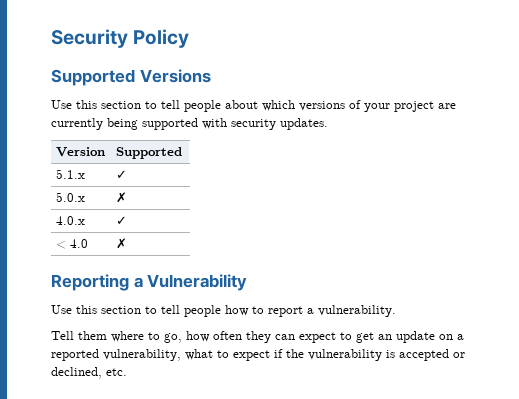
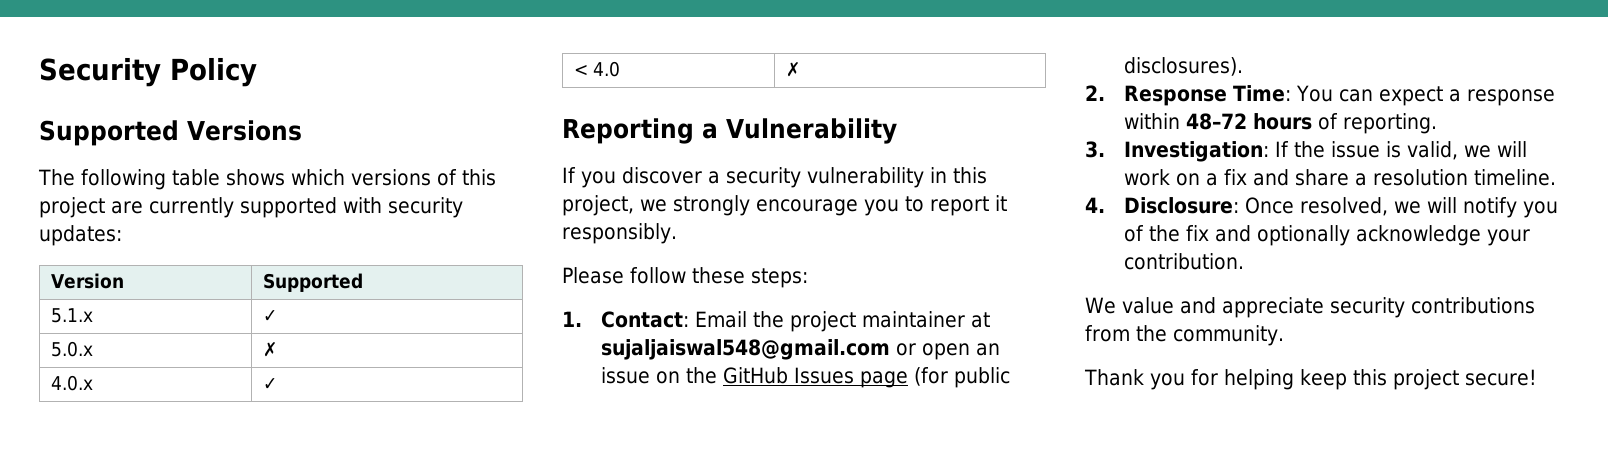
- Use this section to tell people about which versions of your project are currently being supported with security updates.
+ The following table shows which versions of this project are currently supported with security updates:
- Use this section to tell people how to report a vulnerability.
- Tell them where to go, how often they can expect to get an update on a reported vulnerability, what to expect if the vulnerability is accepted or declined, etc.
+ If you discover a security vulnerability in this project, we strongly encourage you to report it responsibly.
+ Please follow these steps:
+ 1. Contact: Email the project maintainer at sujaljaiswal548@gmail.com or open an issue on the GitHub Issues page (for public disclosures).
+ 2. Response Time: You can expect a response within 48–72 hours of reporting.
+ 3. Investigation: If the issue is valid, we will work on a fix and share a resolution timeline.
+ 4. Disclosure: Once resolved, we will notify you of the fix and optionally acknowledge your contribution.
+ We value and appreciate security contributions from the community.
+ Thank you for helping keep this project secure!

